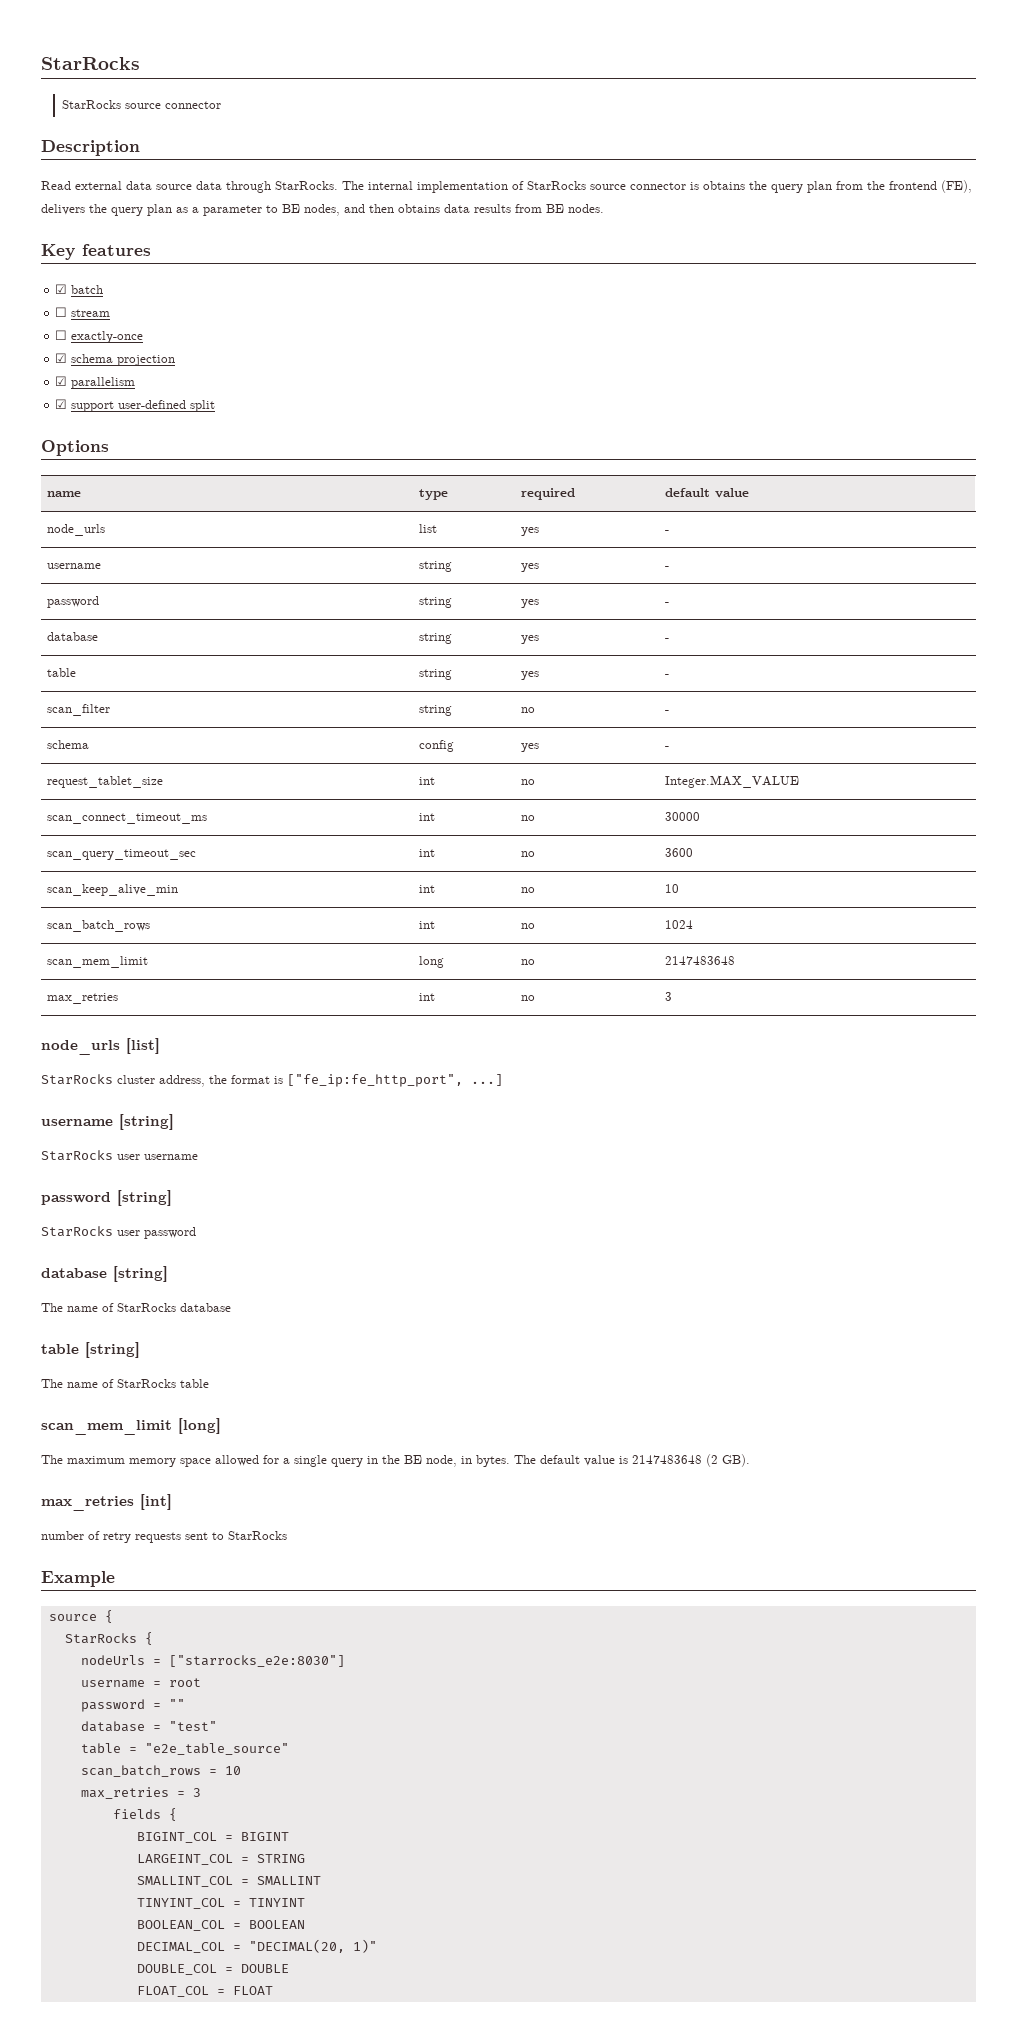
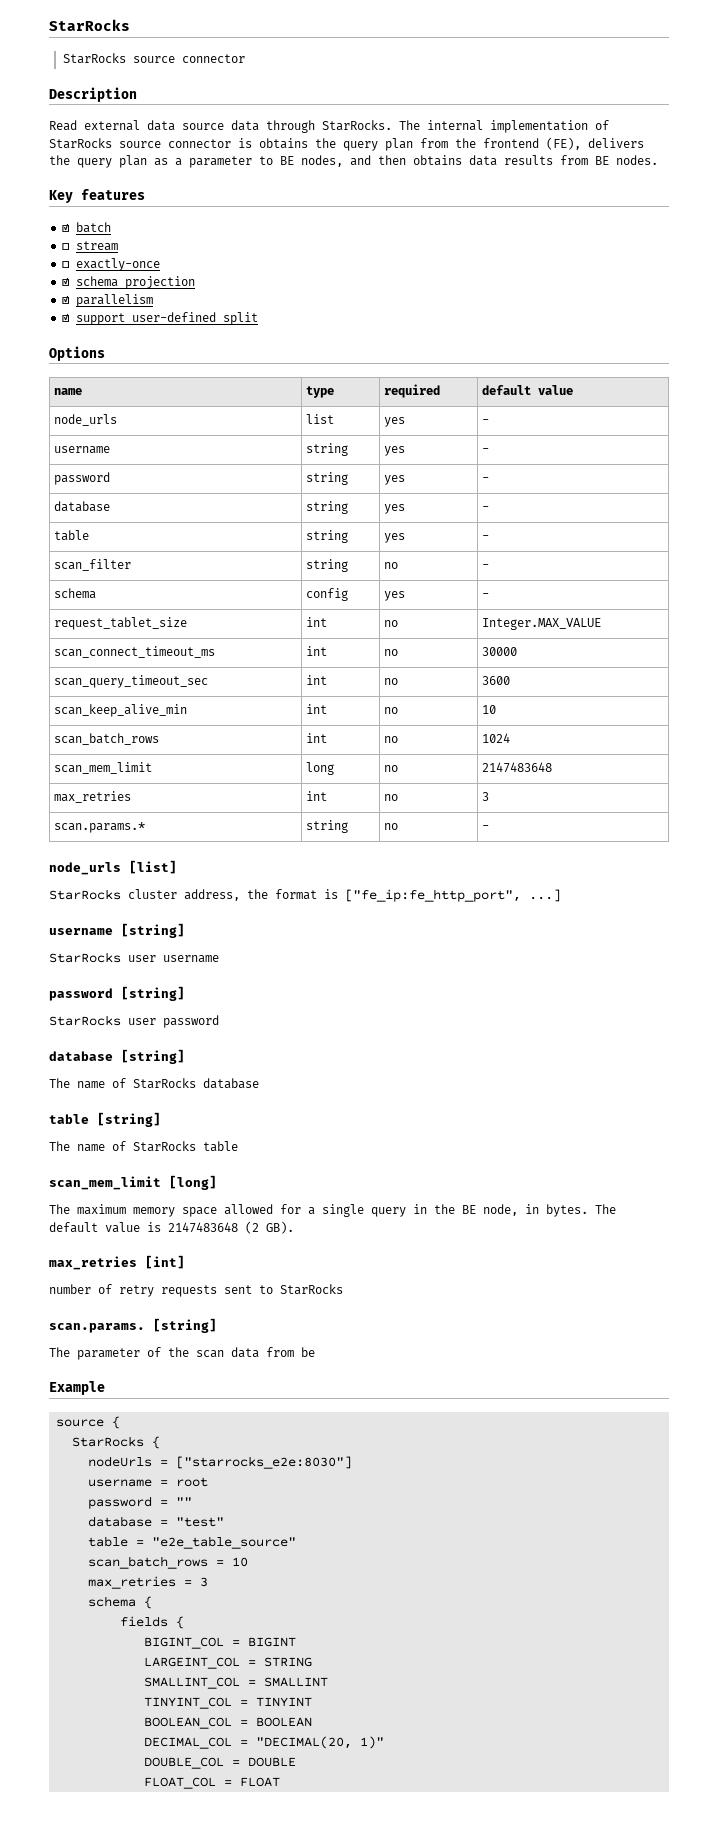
+ scan.params.* | string | no | -
+ scan.params. [string]
+ The parameter of the scan data from be
+ schema {

